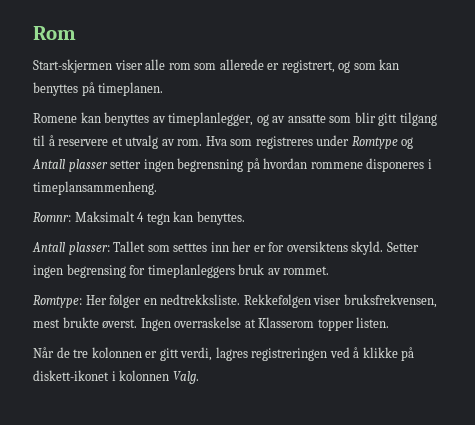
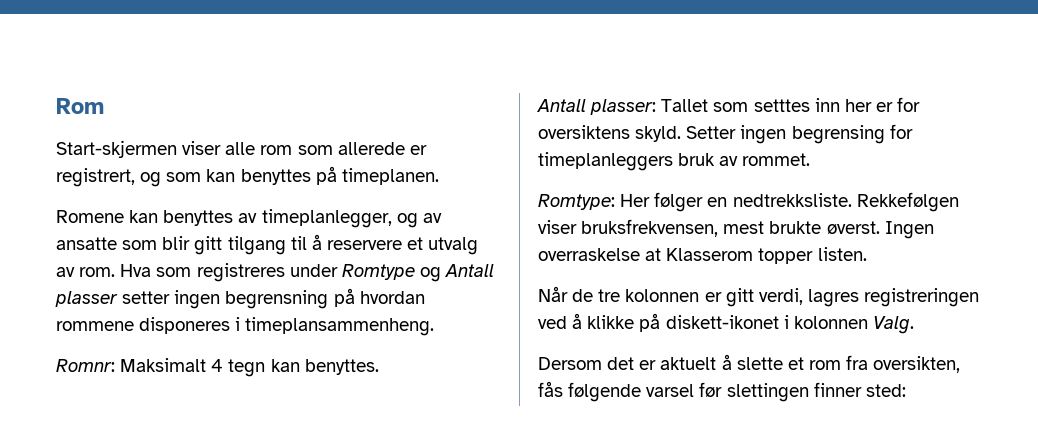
+ Dersom det er aktuelt å slette et rom fra oversikten, fås følgende varsel før slettingen finner sted:

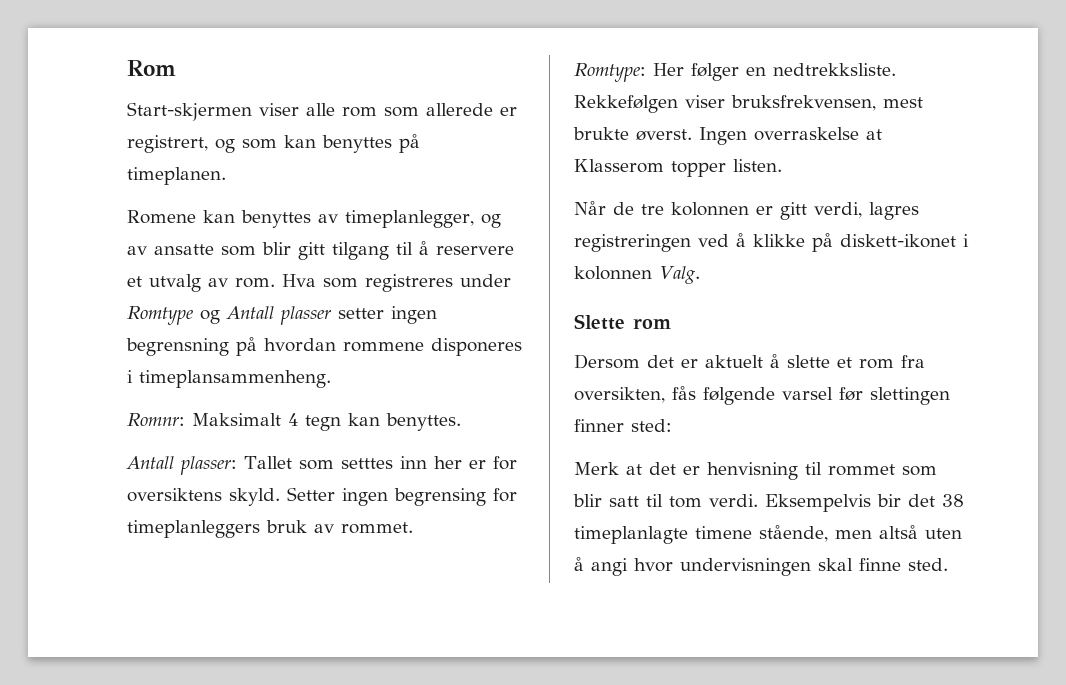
+ Slette rom
+ Merk at det er henvisning til rommet som blir satt til tom verdi. Eksempelvis bir det 38 timeplanlagte timene stående, men altså uten å angi hvor undervisningen skal finne sted.

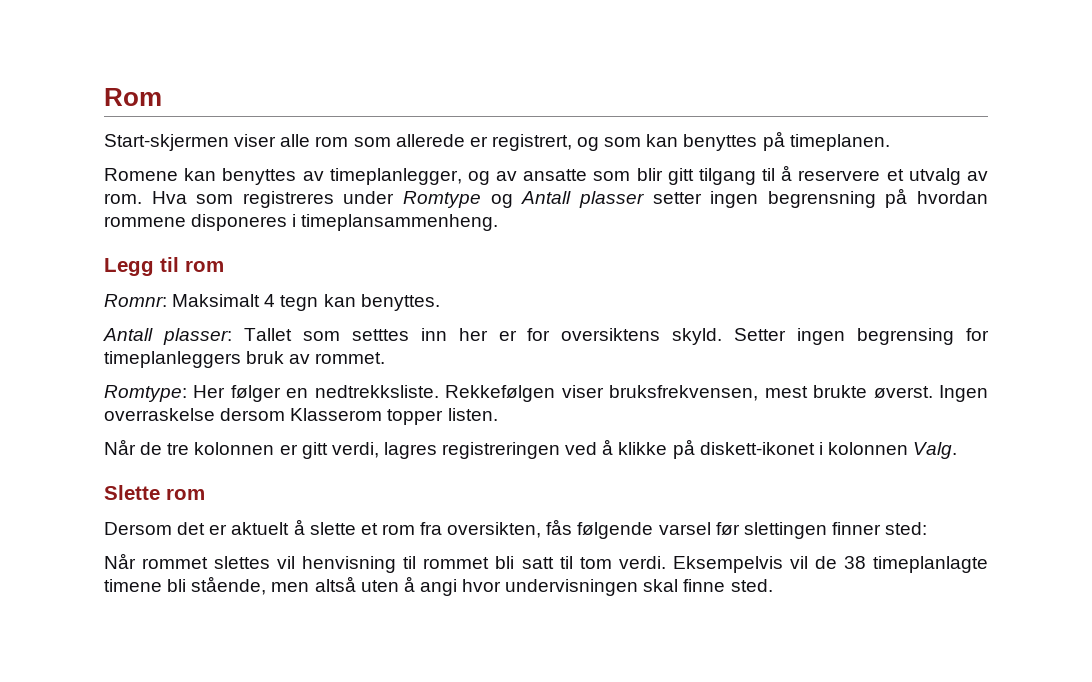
+ Legg til rom
- Ingen overraskelse at Klasserom topper listen.
+ Ingen overraskelse dersom Klasserom topper listen.
- Merk at det er henvisning til rommet som blir satt til tom verdi.
+ Når rommet slettes vil henvisning til rommet bli satt til tom verdi.
- Eksempelvis bir det 38 timeplanlagte timene stående, men altså uten å angi hvor undervisningen skal finne sted.
+ Eksempelvis vil de 38 timeplanlagte timene bli stående, men altså uten å angi hvor undervisningen skal finne sted.

